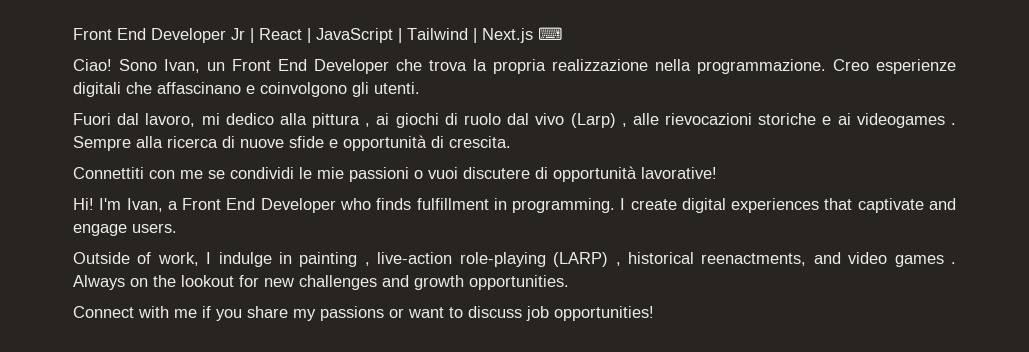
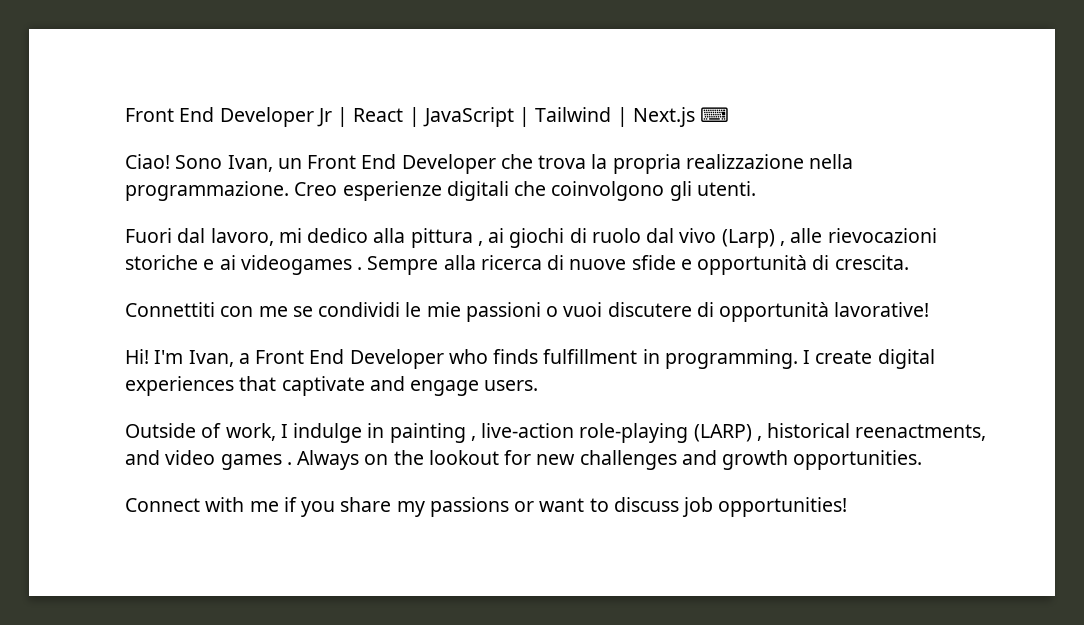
- Creo esperienze digitali che affascinano e coinvolgono gli utenti.
+ Creo esperienze digitali che coinvolgono gli utenti.

